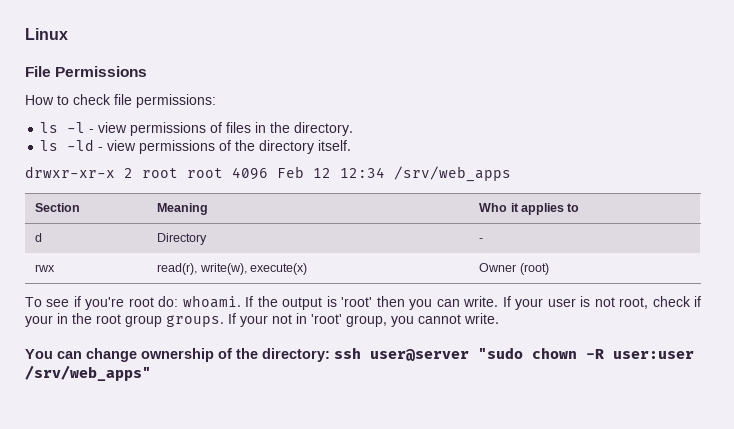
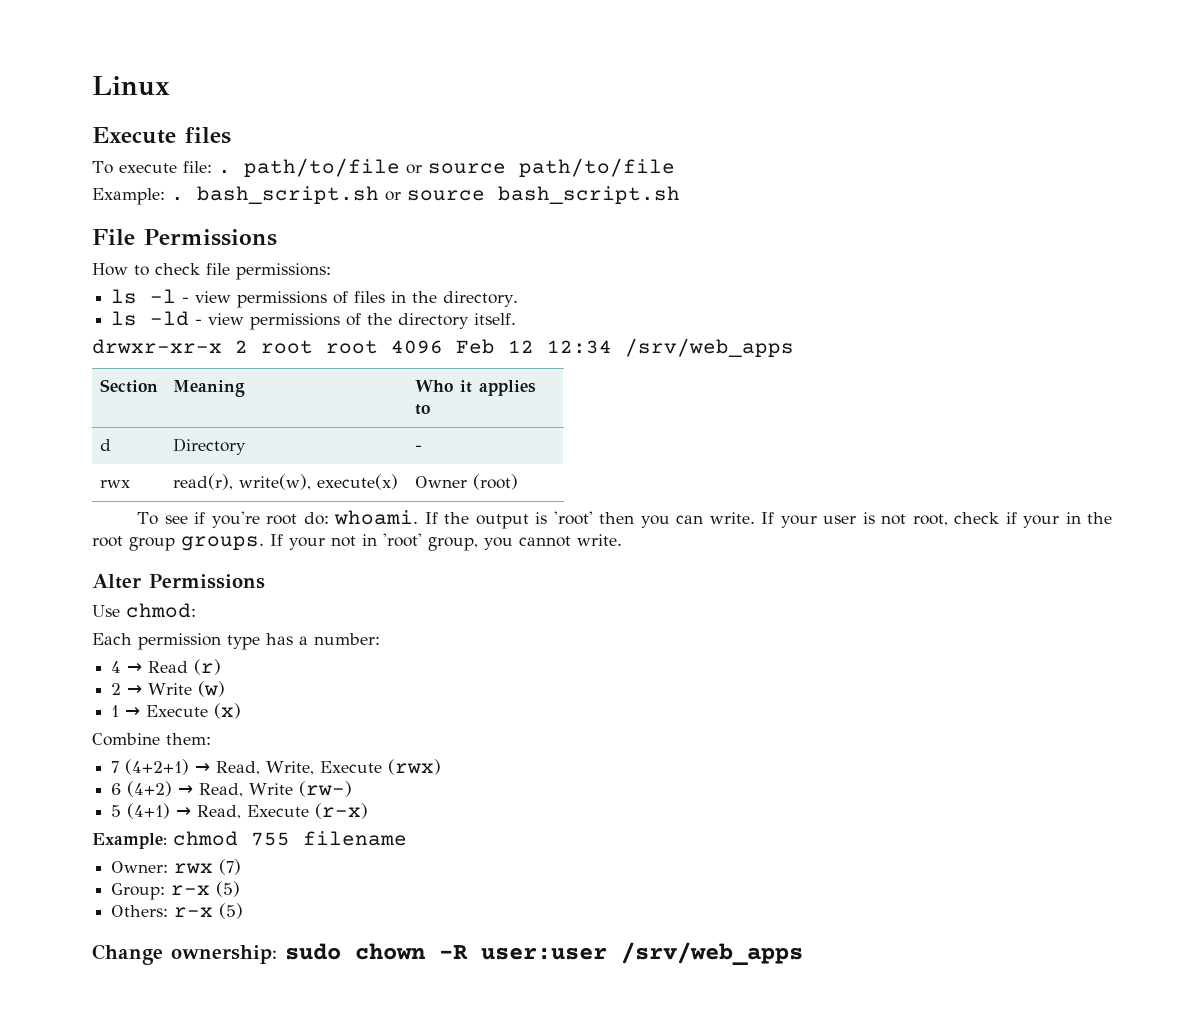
+ Execute files
+ To execute file: . path/to/file or source path/to/file
+ Example: . bash_script.sh or source bash_script.sh
- You can change ownership of the directory: ssh user@server "sudo chown -R user:user /srv/web_apps"
+ Alter Permissions
+ Use chmod:
+ Each permission type has a number:
+ 4 → Read (r)
+ 2 → Write (w)
+ 1 → Execute (x)
+ Combine them:
+ 7 (4+2+1) → Read, Write, Execute (rwx)
+ 6 (4+2) → Read, Write (rw-)
+ 5 (4+1) → Read, Execute (r-x)
+ Example: chmod 755 filename
+ Owner: rwx (7)
+ Group: r-x (5)
+ Others: r-x (5)
+ Change ownership: sudo chown -R user:user /srv/web_apps

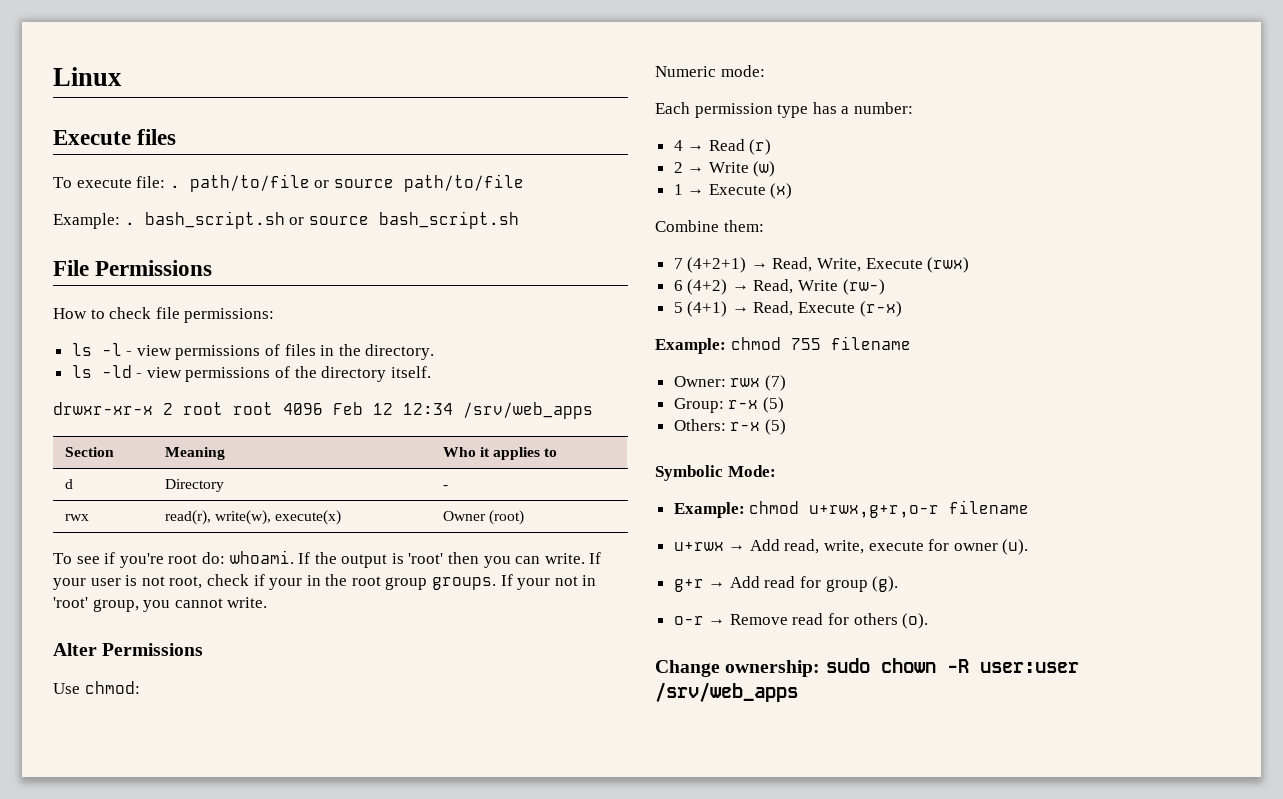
+ Numeric mode:
+ Symbolic Mode:
+ Example: chmod u+rwx,g+r,o-r filename
+ u+rwx → Add read, write, execute for owner (u).
+ g+r → Add read for group (g).
+ o-r → Remove read for others (o).

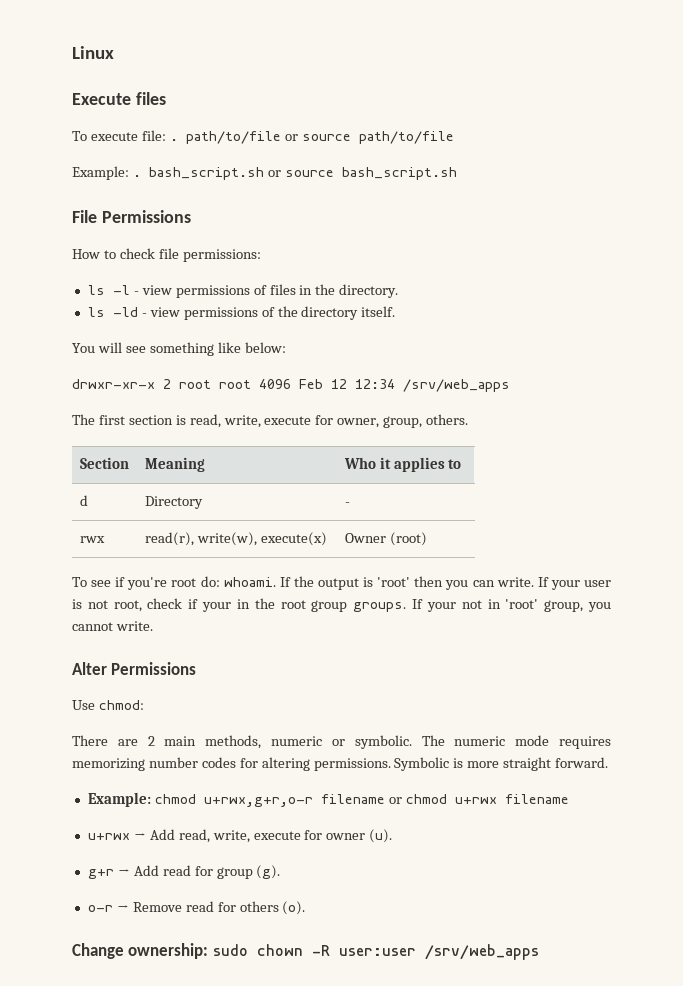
+ You will see something like below:
+ The first section is read, write, execute for owner, group, others.
- Numeric mode:
- Each permission type has a number:
- 4 → Read (r)
- 2 → Write (w)
- 1 → Execute (x)
- Combine them:
- 7 (4+2+1) → Read, Write, Execute (rwx)
- 6 (4+2) → Read, Write (rw-)
- 5 (4+1) → Read, Execute (r-x)
- Example: chmod 755 filename
- Owner: rwx (7)
- Group: r-x (5)
- Others: r-x (5)
- Symbolic Mode:
+ There are 2 main methods, numeric or symbolic. The numeric mode requires memorizing number codes for altering permissions. Symbolic is more straight forward.
- Example: chmod u+rwx,g+r,o-r filename
+ Example: chmod u+rwx,g+r,o-r filename or chmod u+rwx filename

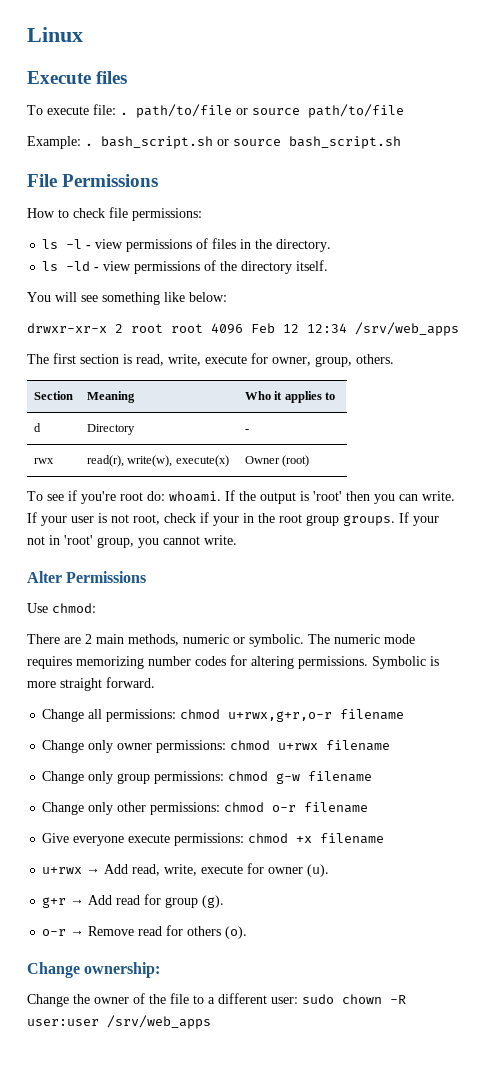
- Example: chmod u+rwx,g+r,o-r filename or chmod u+rwx filename
+ Change all permissions: chmod u+rwx,g+r,o-r filename
+ Change only owner permissions: chmod u+rwx filename
+ Change only group permissions: chmod g-w filename
+ Change only other permissions: chmod o-r filename
+ Give everyone execute permissions: chmod +x filename
- Change ownership: sudo chown -R user:user /srv/web_apps
+ Change ownership:
+ Change the owner of the file to a different user: sudo chown -R user:user /srv/web_apps

